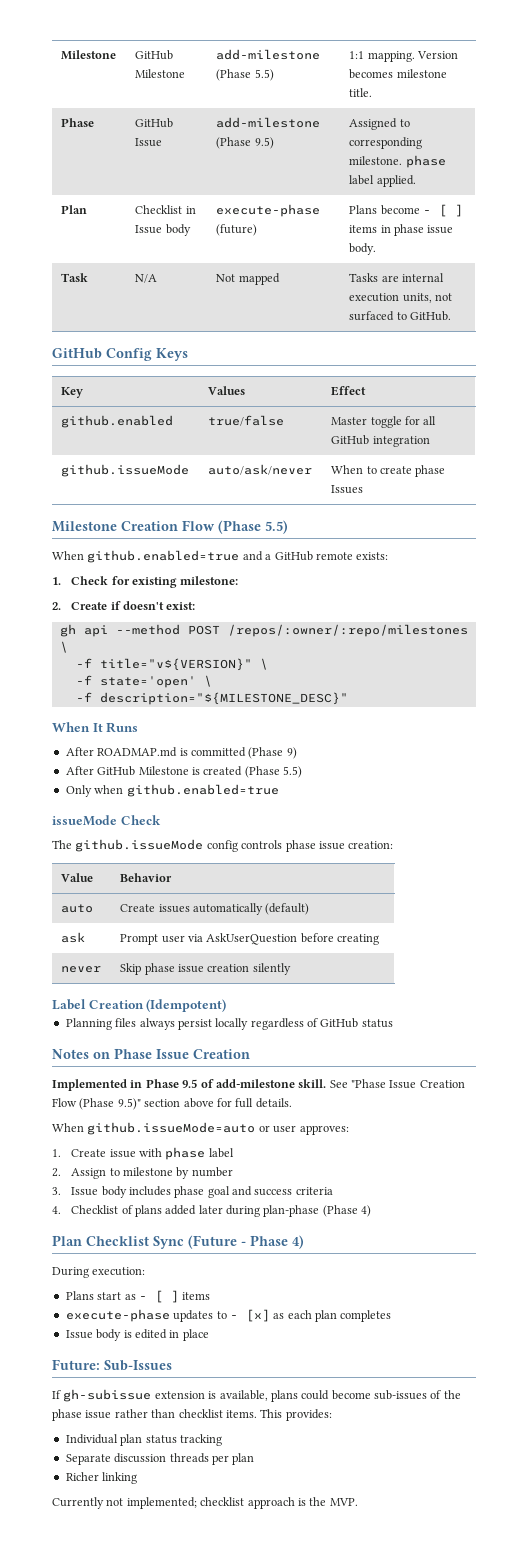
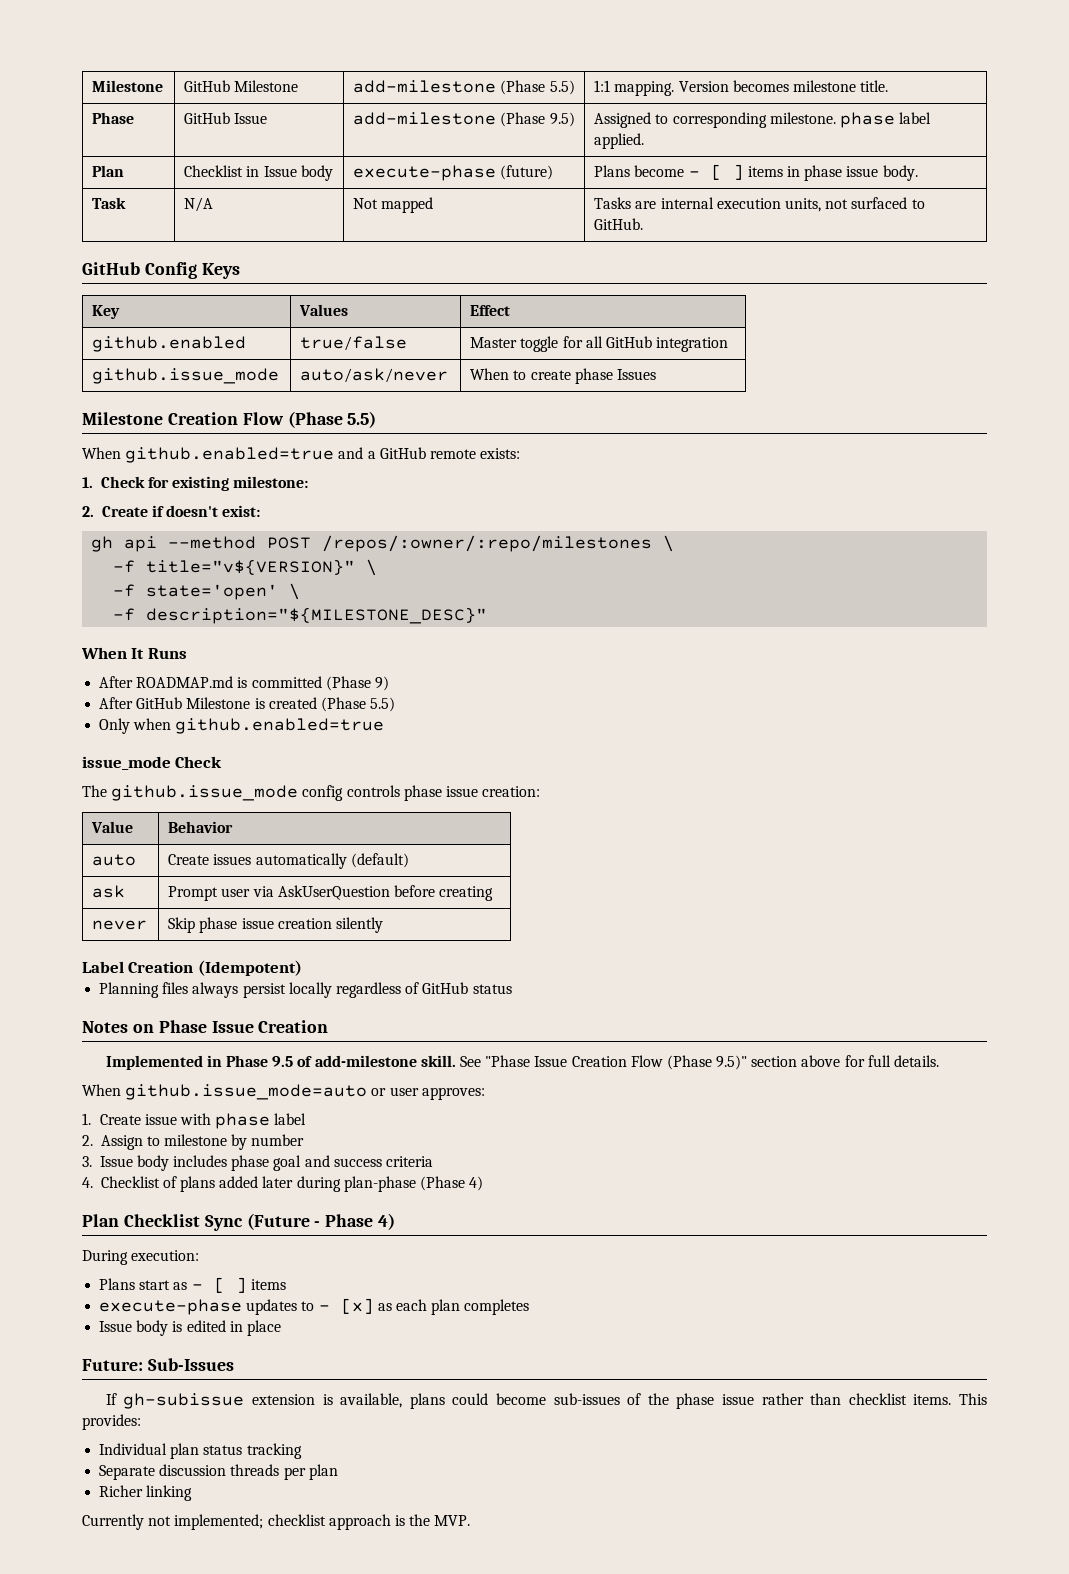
- github.issueMode | auto/ask/never | When to create phase Issues
+ github.issue_mode | auto/ask/never | When to create phase Issues
- issueMode Check
+ issue_mode Check
- The github.issueMode config controls phase issue creation:
+ The github.issue_mode config controls phase issue creation:
- When github.issueMode=auto or user approves:
+ When github.issue_mode=auto or user approves:

